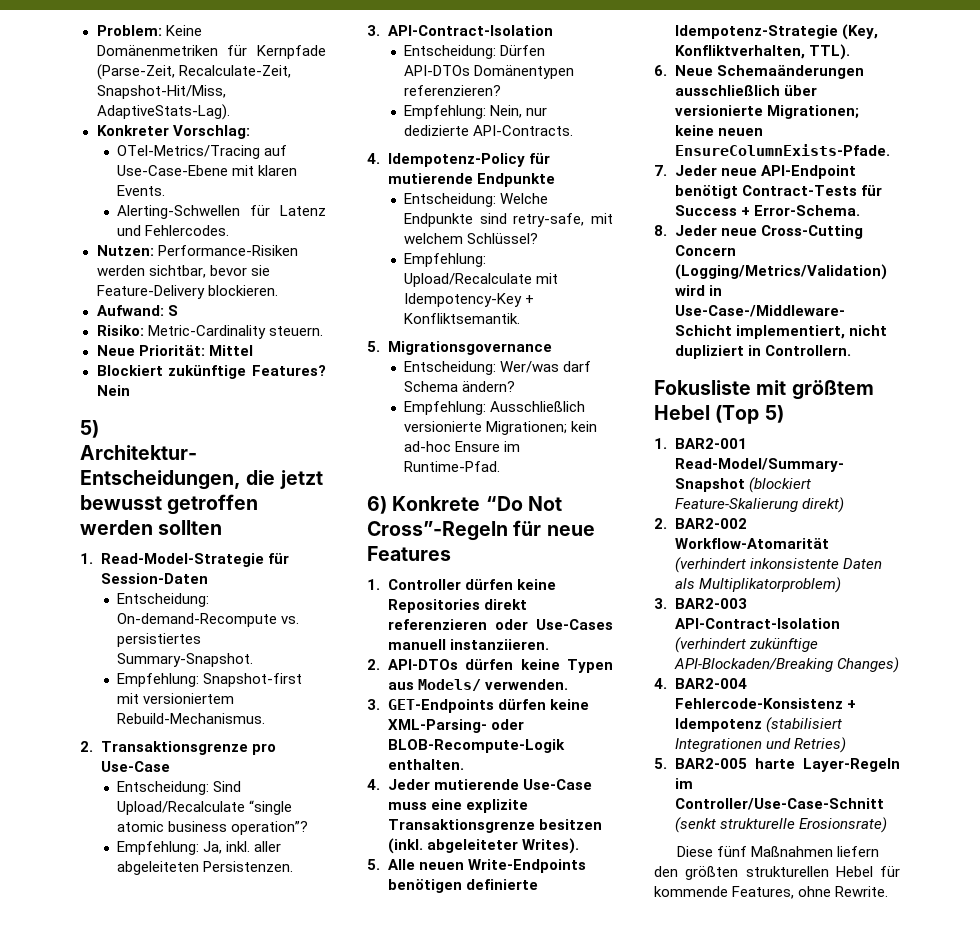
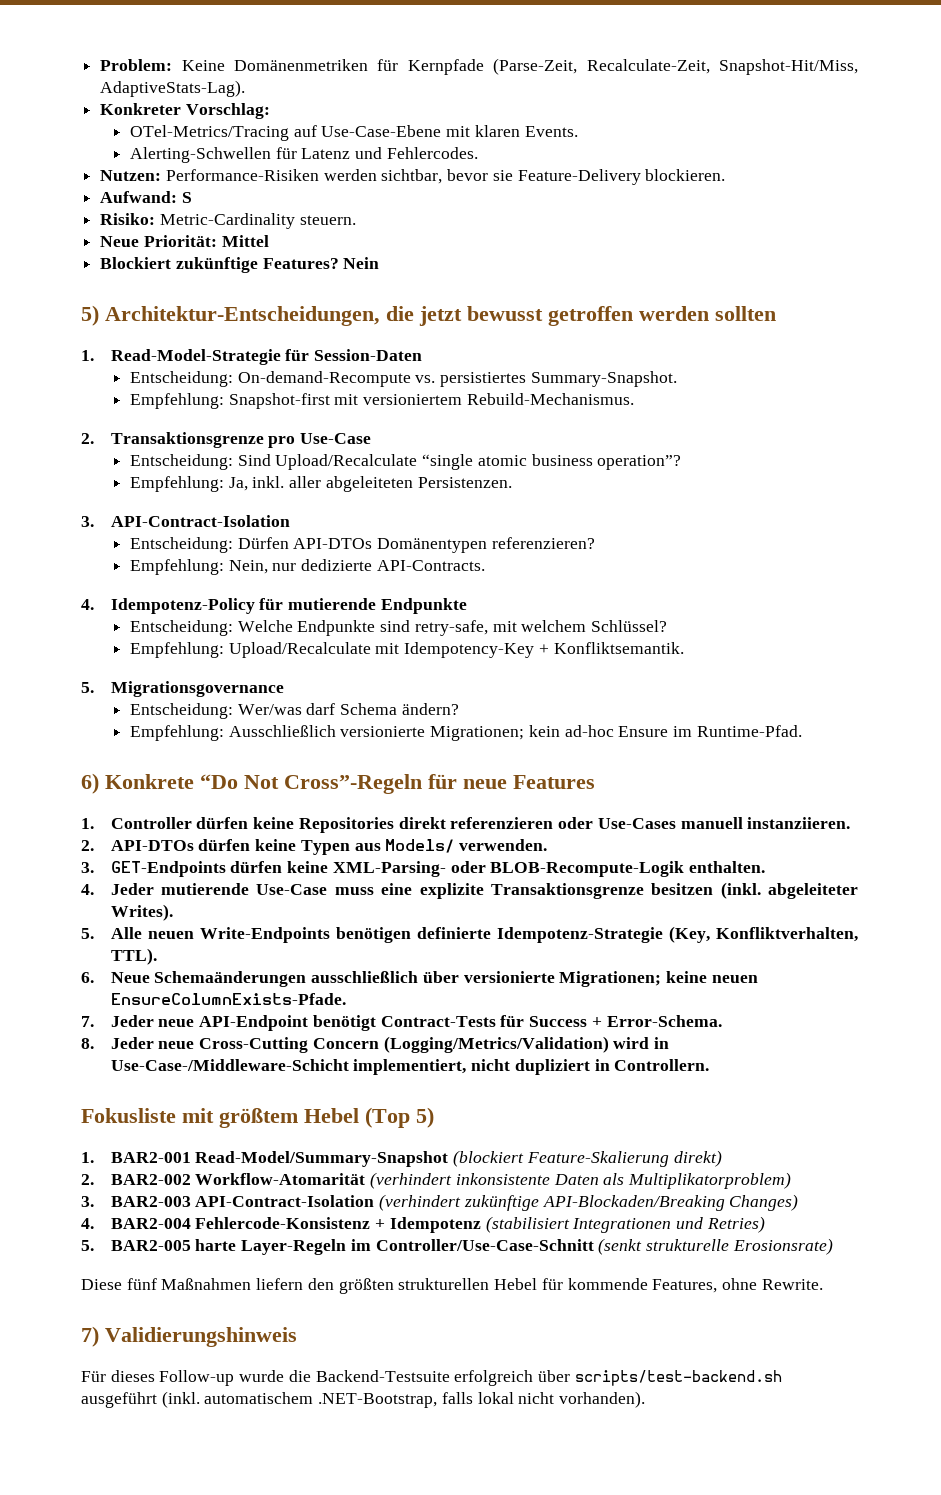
+ 7) Validierungshinweis
+ Für dieses Follow-up wurde die Backend-Testsuite erfolgreich über scripts/test-backend.sh ausgeführt (inkl. automatischem .NET-Bootstrap, falls lokal nicht vorhanden).

